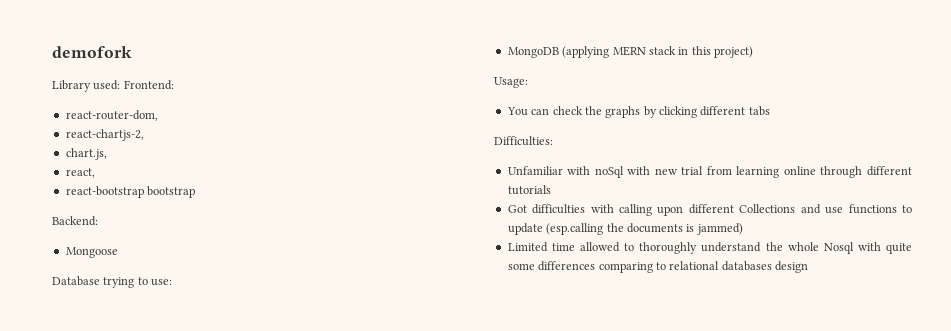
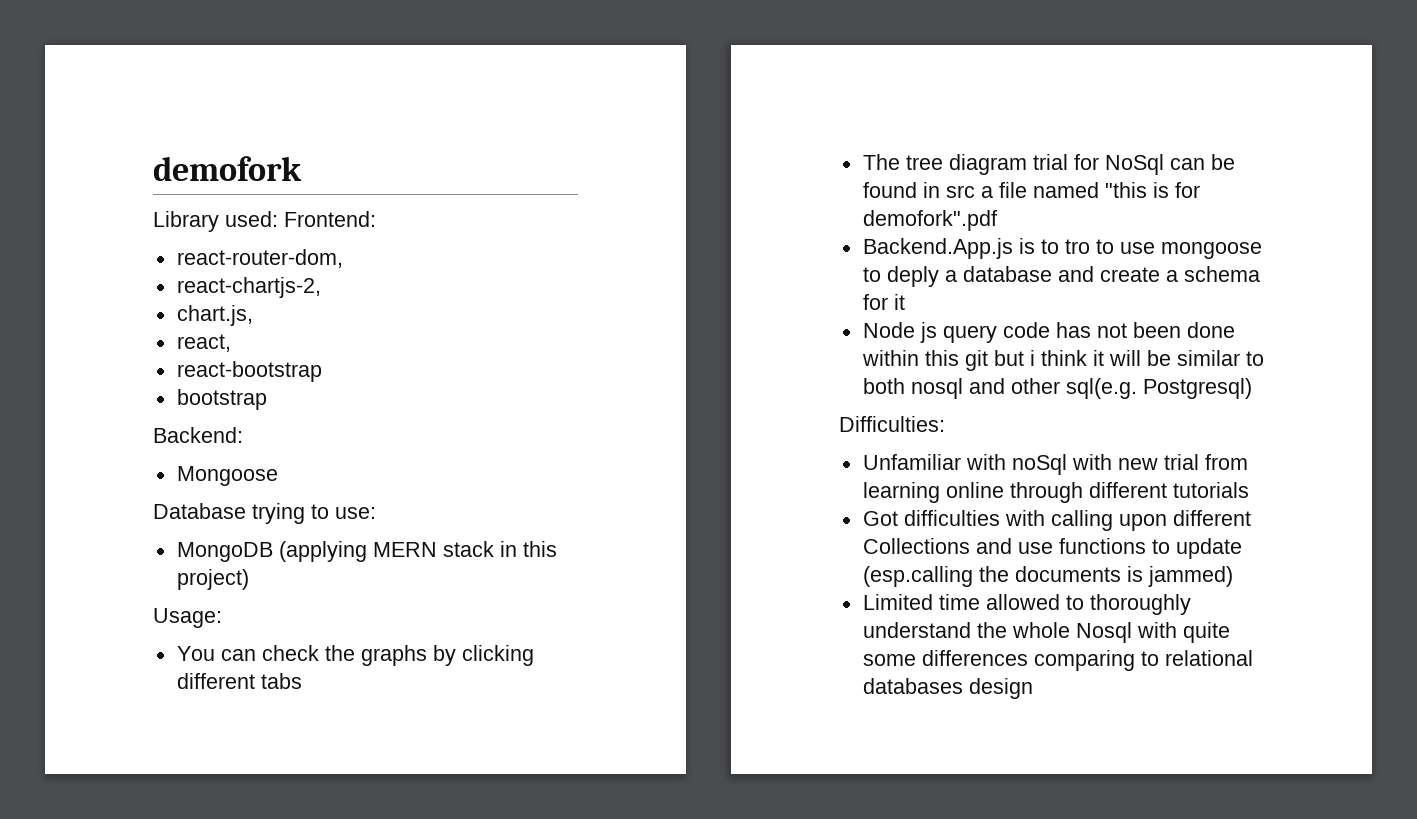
- react-bootstrap bootstrap
+ react-bootstrap
+ bootstrap
+ The tree diagram trial for NoSql can be found in src a file named "this is for demofork".pdf
+ Backend.App.js is to tro to use mongoose to deply a database and create a schema for it
+ Node js query code has not been done within this git but i think it will be similar to both nosql and other sql(e.g. Postgresql)

